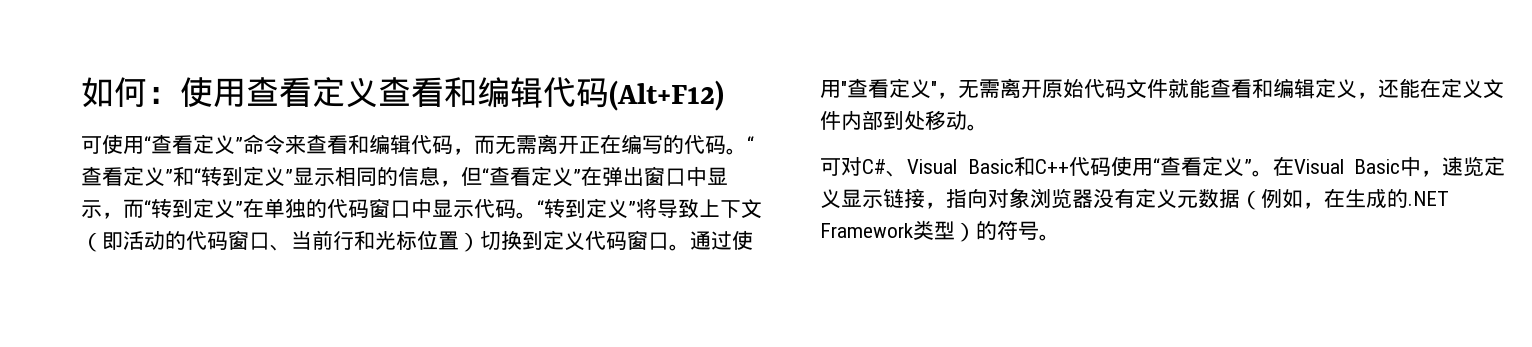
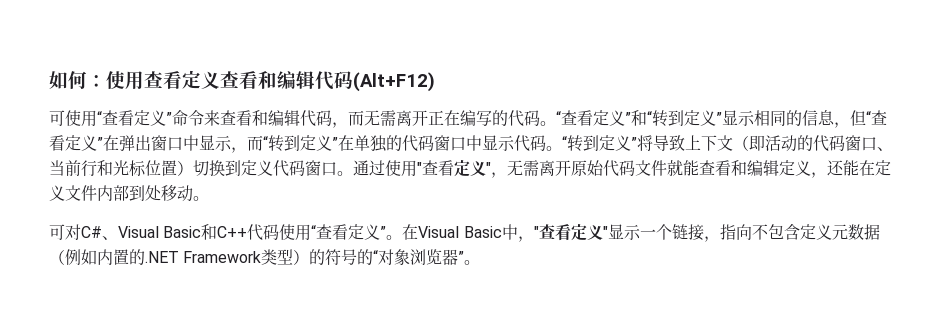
- 在Visual Basic中，速览定义显示链接，指向对象浏览器没有定义元数据（例如，在生成的.NET Framework类型）的符号。
+ 在Visual Basic中，"查看定义"显示一个链接，指向不包含定义元数据（例如内置的.NET Framework类型）的符号的“对象浏览器”。

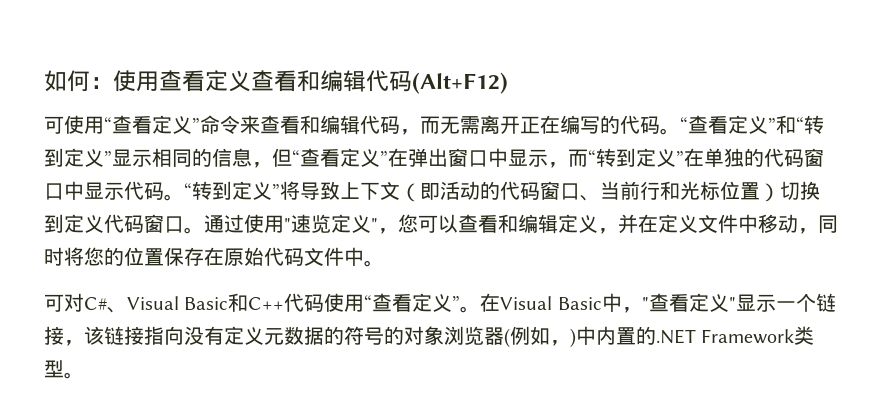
- 通过使用"查看定义"，无需离开原始代码文件就能查看和编辑定义，还能在定义文件内部到处移动。
+ 通过使用"速览定义"，您可以查看和编辑定义，并在定义文件中移动，同时将您的位置保存在原始代码文件中。
- 在Visual Basic中，"查看定义"显示一个链接，指向不包含定义元数据（例如内置的.NET Framework类型）的符号的“对象浏览器”。
+ 在Visual Basic中，"查看定义"显示一个链接，该链接指向没有定义元数据的符号的对象浏览器(例如，)中内置的.NET Framework类型。

